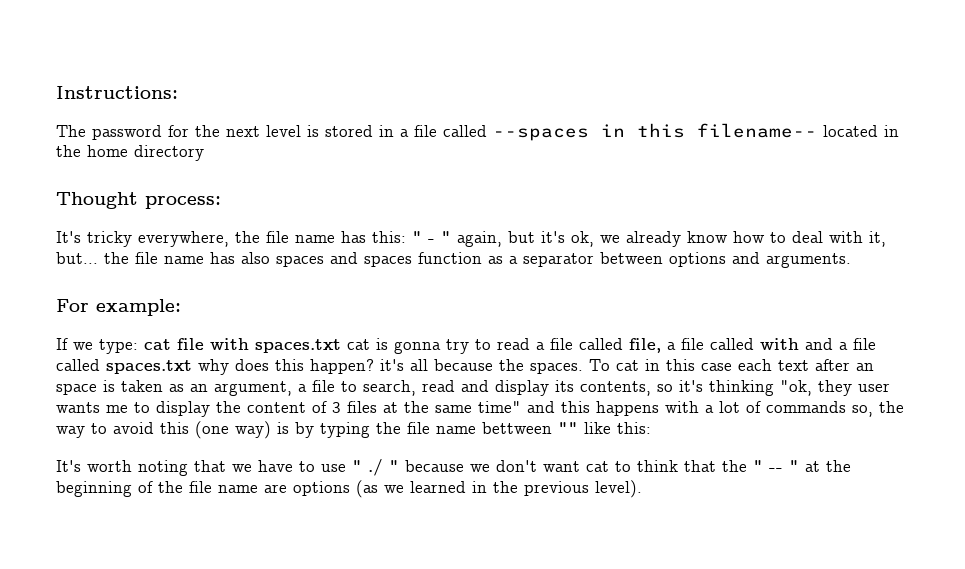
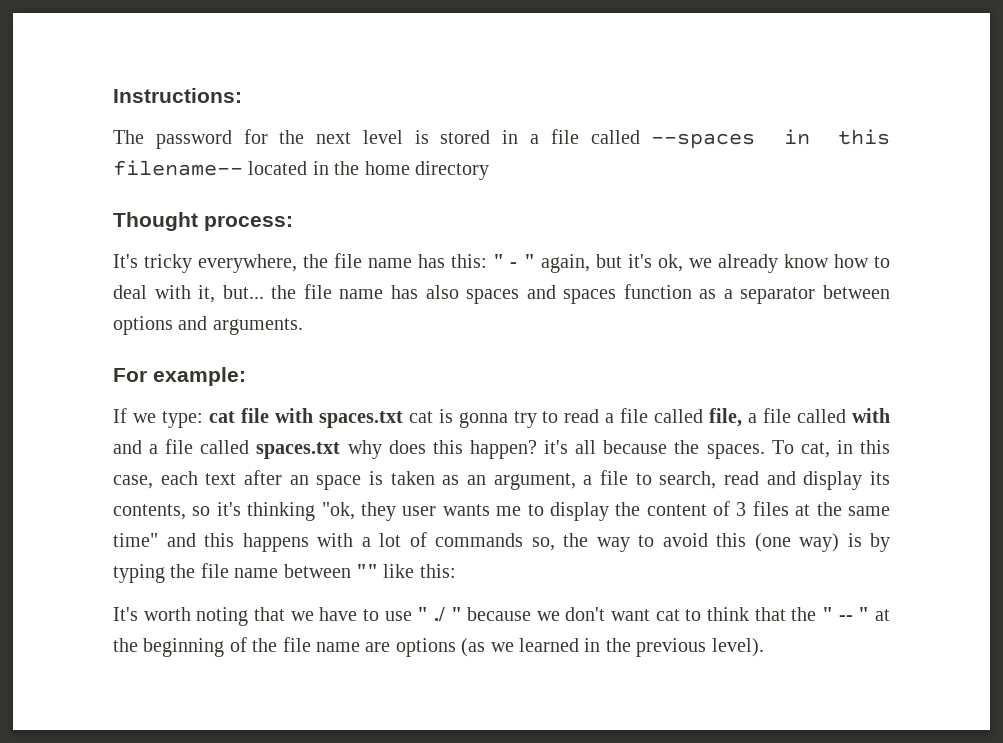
- To cat in this case each text after an space is taken as an argument, a file to search, read and display its contents, so it's thinking "ok, they user wants me to display the content of 3 files at the same time" and this happens with a lot of commands so, the way to avoid this (one way) is by typing the file name bettween "" like this:
+ To cat, in this case, each text after an space is taken as an argument, a file to search, read and display its contents, so it's thinking "ok, they user wants me to display the content of 3 files at the same time" and this happens with a lot of commands so, the way to avoid this (one way) is by typing the file name between "" like this:

